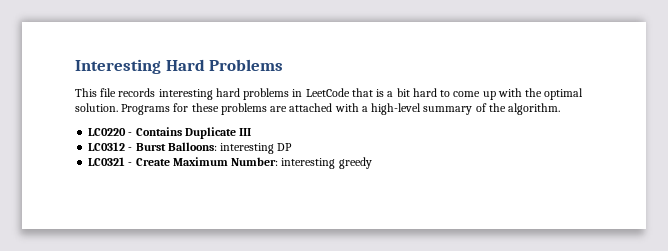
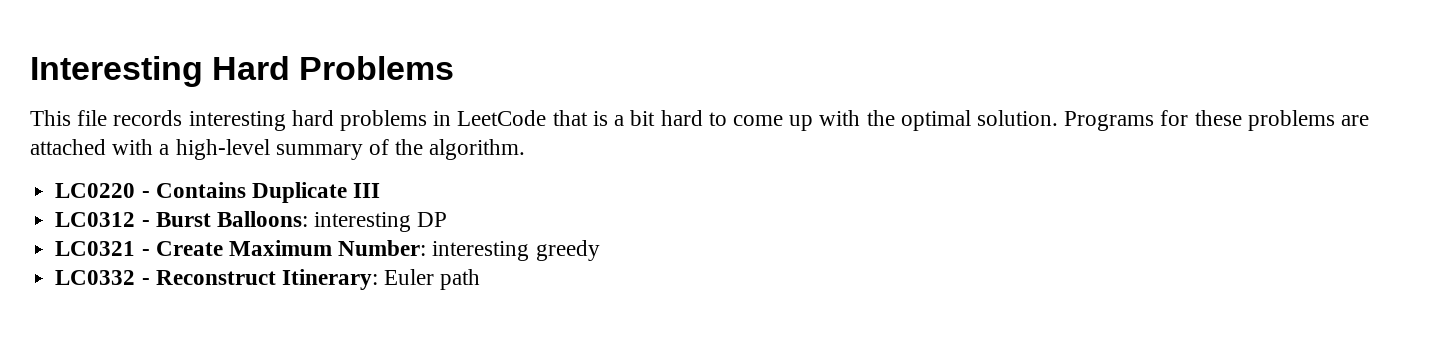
+ LC0332 - Reconstruct Itinerary: Euler path

